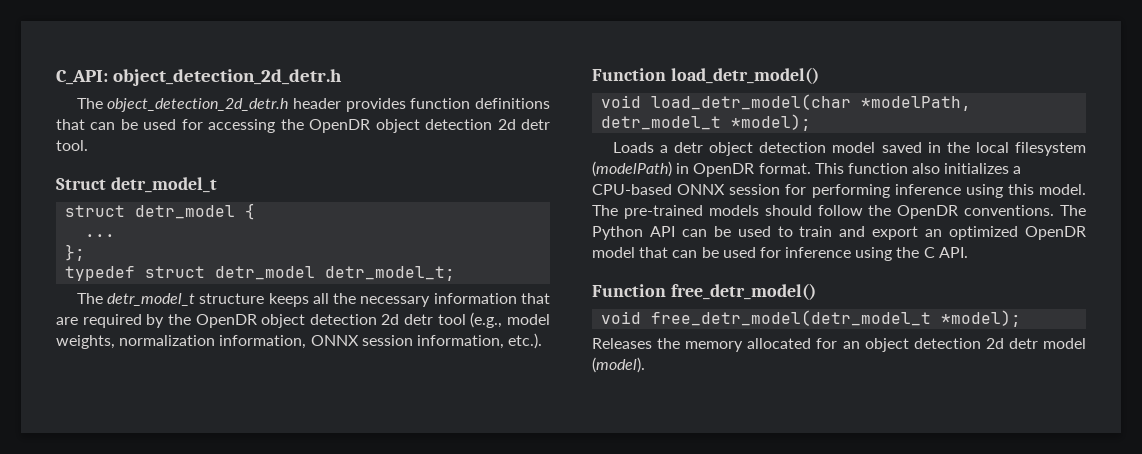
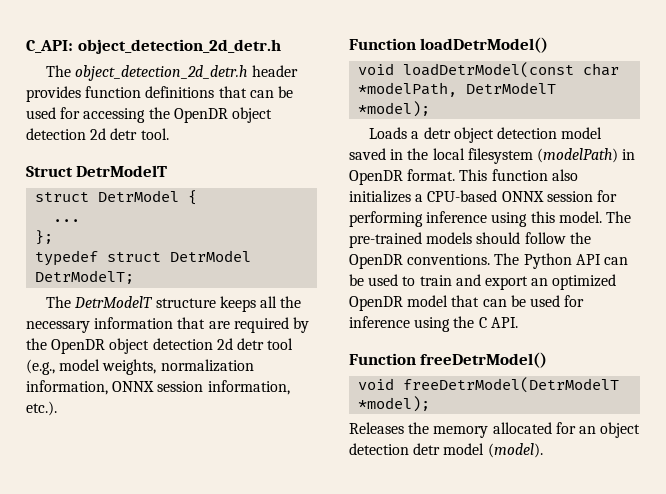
- Struct detr_model_t
- struct detr_model {
+ Struct DetrModelT
+ struct DetrModel {
- typedef struct detr_model detr_model_t;
- The detr_model_t structure keeps all the necessary information that are required by the OpenDR object detection 2d detr tool (e.g., model weights, normalization information, ONNX session information, etc.).
+ typedef struct DetrModel DetrModelT;
+ The DetrModelT structure keeps all the necessary information that are required by the OpenDR object detection 2d detr tool (e.g., model weights, normalization information, ONNX session information, etc.).
- Function load_detr_model()
- void load_detr_model(char *modelPath, detr_model_t *model);
+ Function loadDetrModel()
+ void loadDetrModel(const char *modelPath, DetrModelT *model);
- Function free_detr_model()
- void free_detr_model(detr_model_t *model);
+ Function freeDetrModel()
+ void freeDetrModel(DetrModelT *model);
- Releases the memory allocated for an object detection 2d detr model (model).
+ Releases the memory allocated for an object detection detr model (model).

